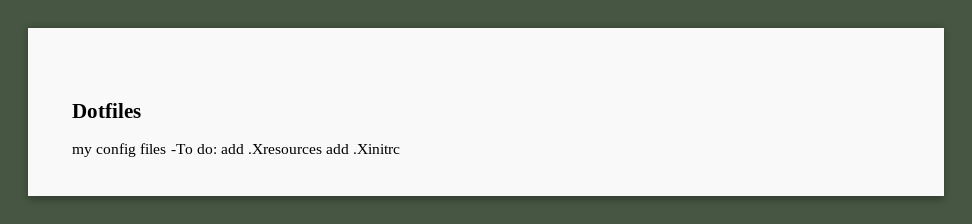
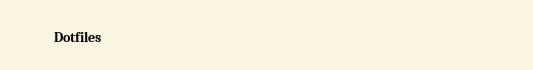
- my config files -To do: add .Xresources add .Xinitrc

